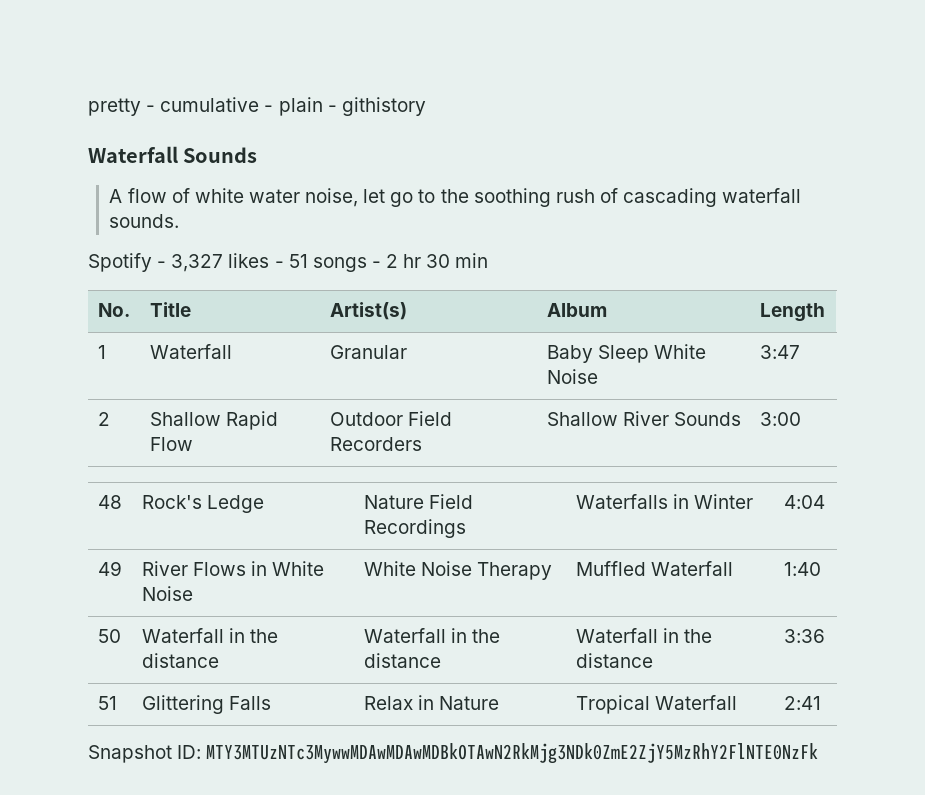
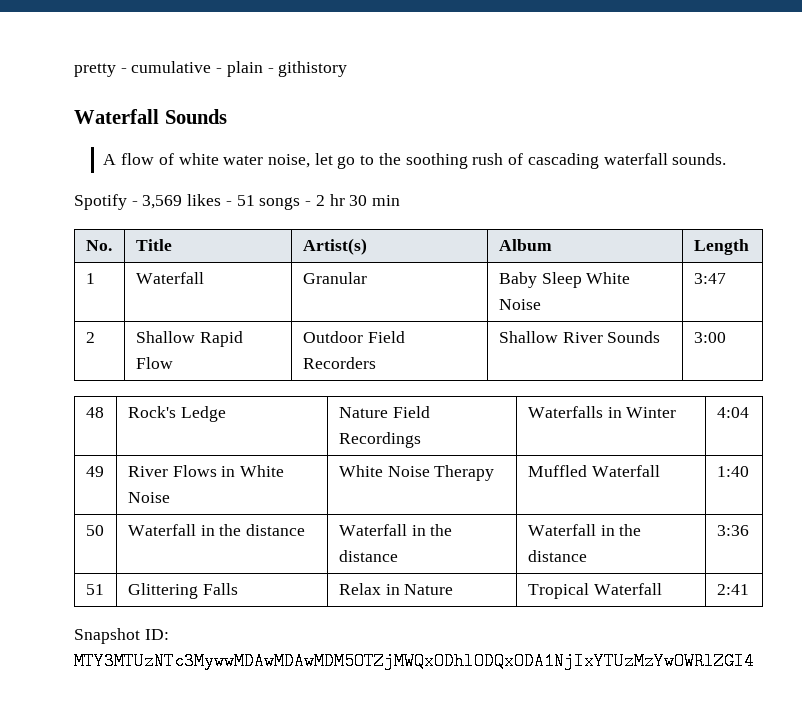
- Spotify - 3,327 likes - 51 songs - 2 hr 30 min
+ Spotify - 3,569 likes - 51 songs - 2 hr 30 min
- Snapshot ID: MTY3MTUzNTc3MywwMDAwMDAwMDBkOTAwN2RkMjg3NDk0ZmE2ZjY5MzRhY2FlNTE0NzFk
+ Snapshot ID: MTY3MTUzNTc3MywwMDAwMDAwMDM5OTZjMWQxODhlODQxODA1NjIxYTUzMzYwOWRlZGI4

